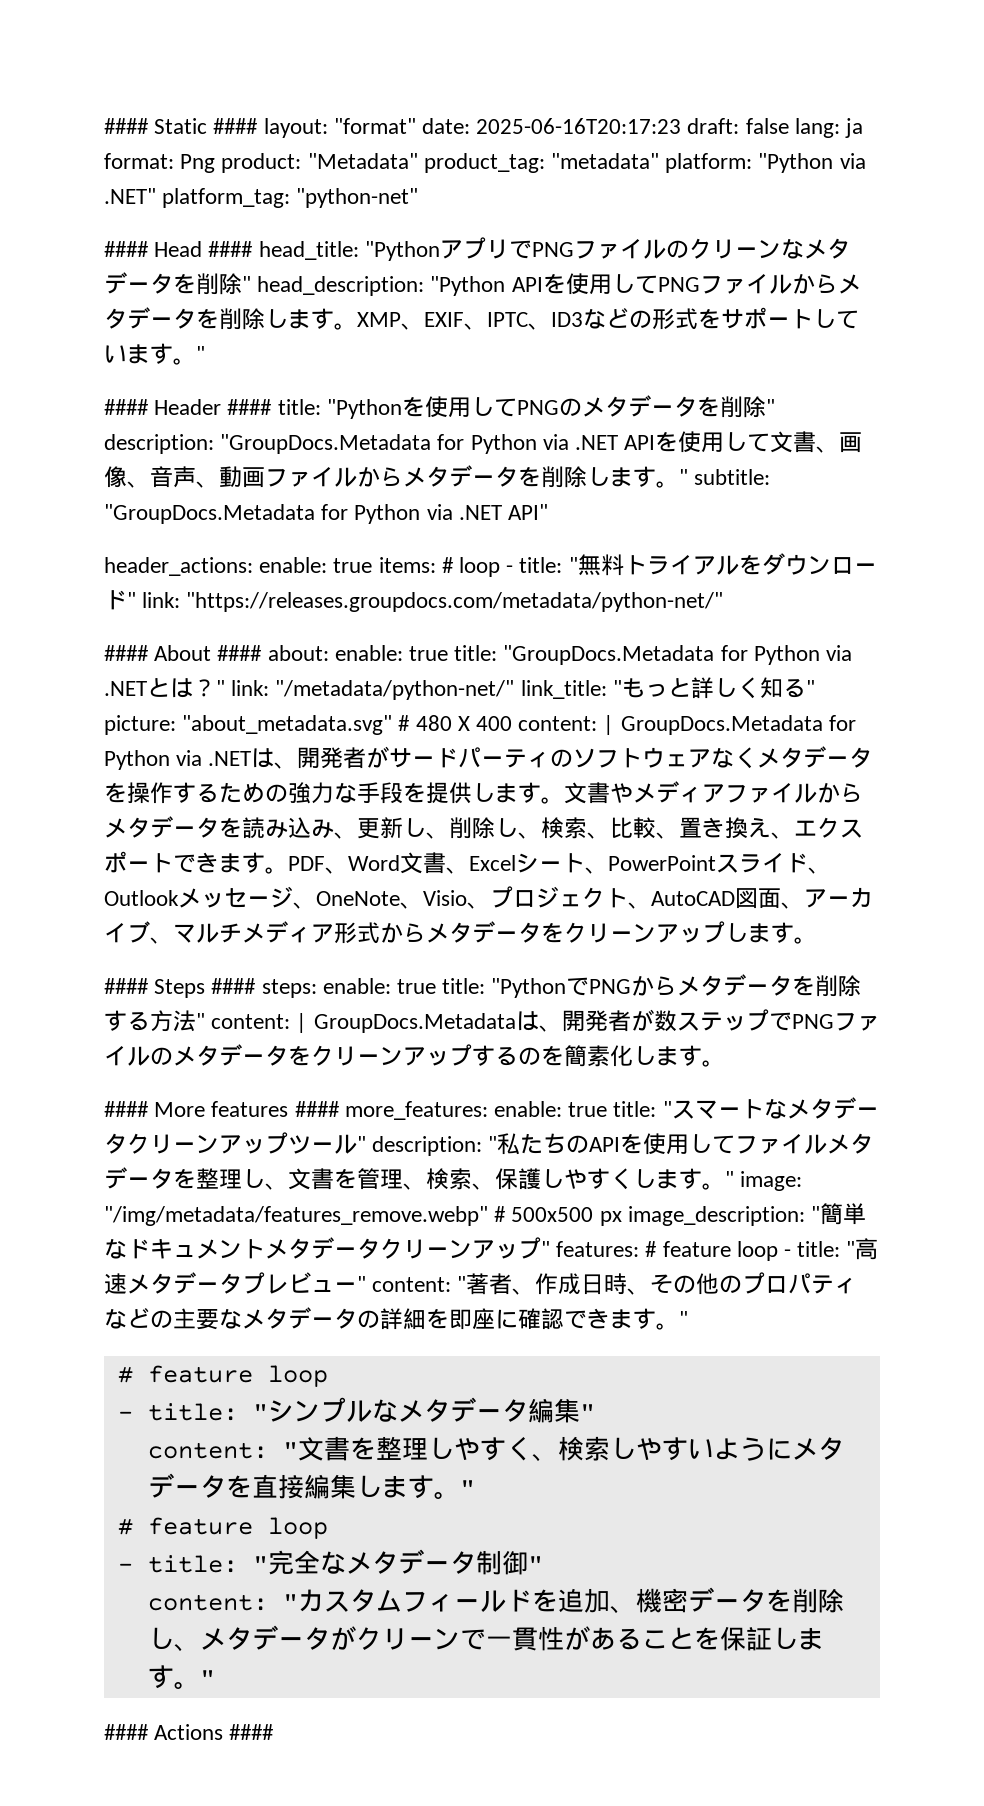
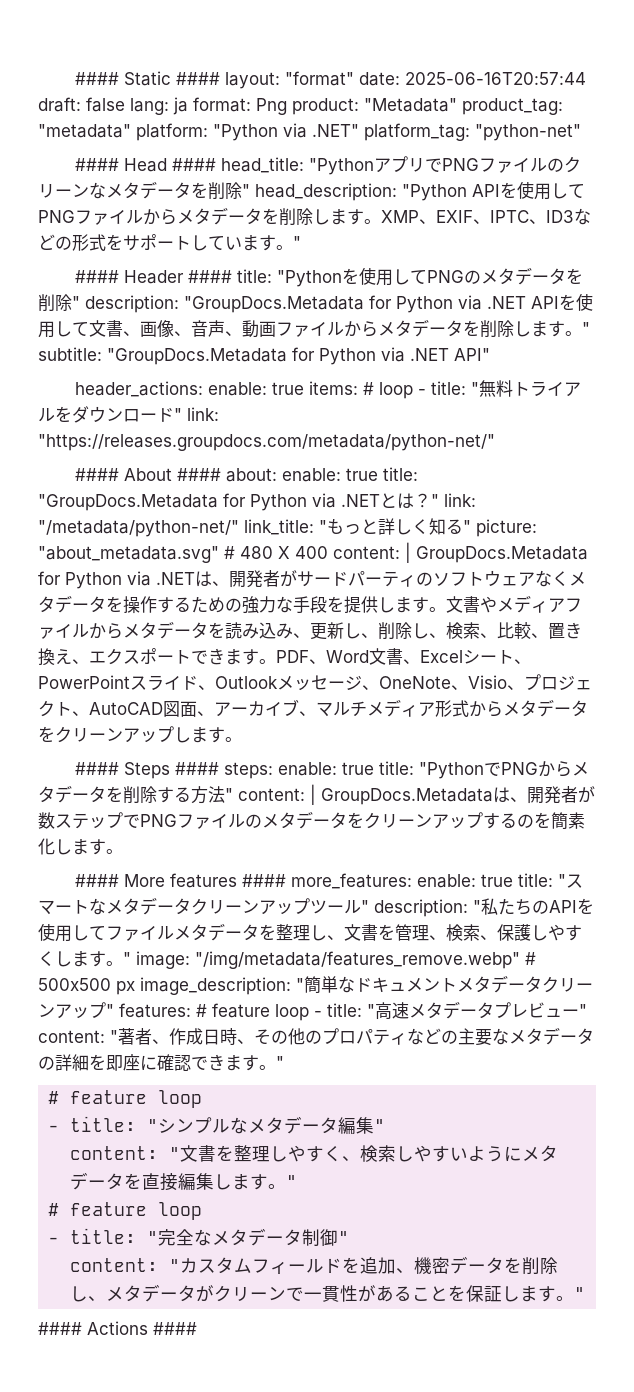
- #### Static #### layout: "format" date: 2025-06-16T20:17:23 draft: false lang: ja format: Png product: "Metadata" product_tag: "metadata" platform: "Python via .NET" platform_tag: "python-net"
+ #### Static #### layout: "format" date: 2025-06-16T20:57:44 draft: false lang: ja format: Png product: "Metadata" product_tag: "metadata" platform: "Python via .NET" platform_tag: "python-net"

